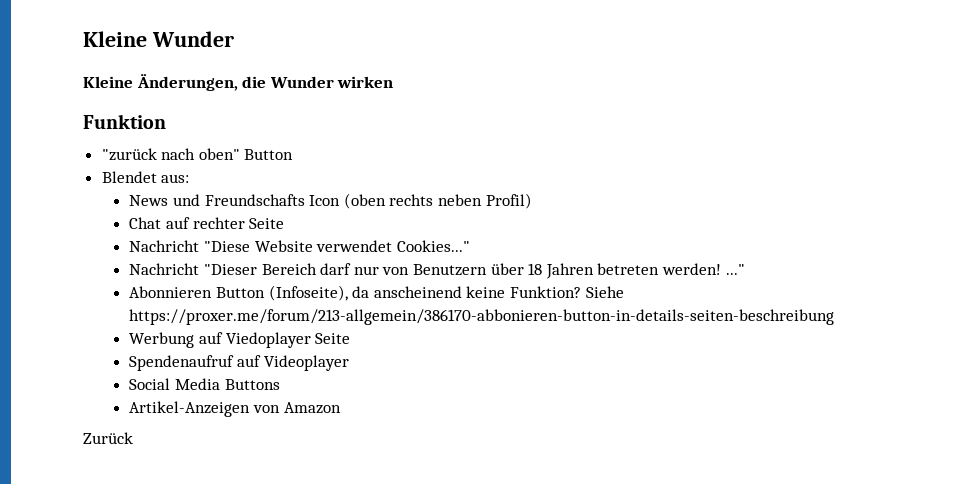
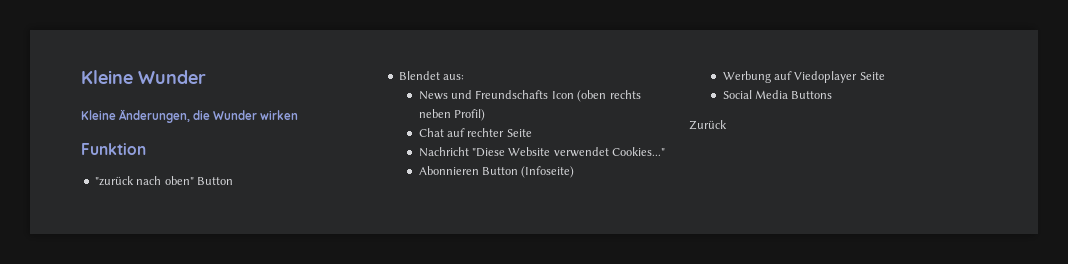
- Nachricht "Dieser Bereich darf nur von Benutzern über 18 Jahren betreten werden! ..."
- Abonnieren Button (Infoseite), da anscheinend keine Funktion? Siehe https://proxer.me/forum/213-allgemein/386170-abbonieren-button-in-details-seiten-beschreibung
+ Abonnieren Button (Infoseite)
- Spendenaufruf auf Videoplayer
- Artikel-Anzeigen von Amazon

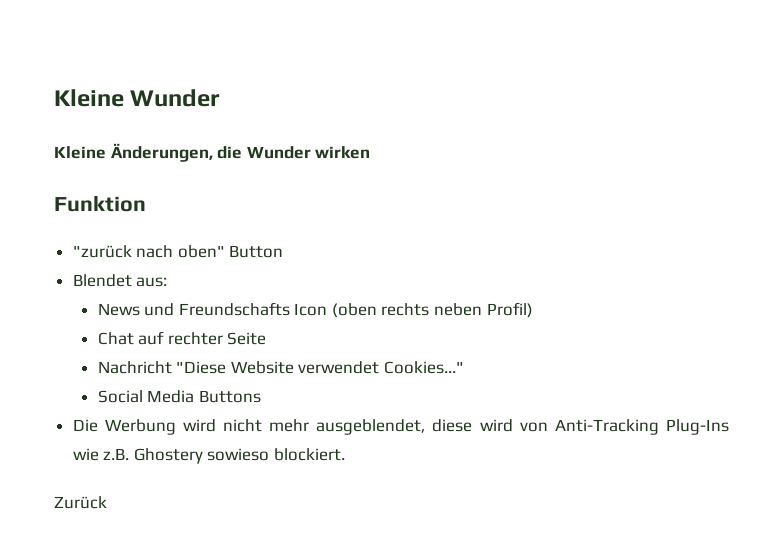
- Abonnieren Button (Infoseite)
- Werbung auf Viedoplayer Seite
  Social Media Buttons
+ Die Werbung wird nicht mehr ausgeblendet, diese wird von Anti-Tracking Plug-Ins wie z.B. Ghostery sowieso blockiert.

